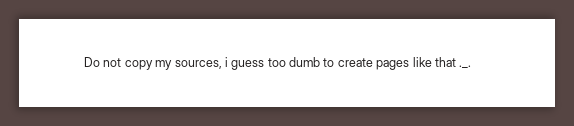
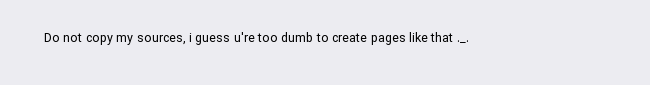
- Do not copy my sources, i guess too dumb to create pages like that ._.
+ Do not copy my sources, i guess u're too dumb to create pages like that ._.

